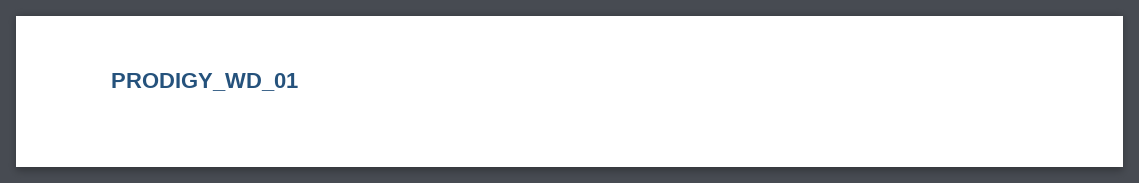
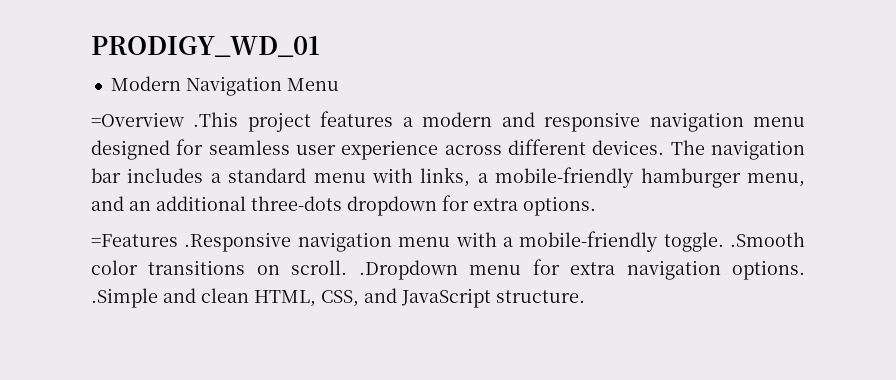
+ Modern Navigation Menu
+ =Overview .This project features a modern and responsive navigation menu designed for seamless user experience across different devices. The navigation bar includes a standard menu with links, a mobile-friendly hamburger menu, and an additional three-dots dropdown for extra options.
+ =Features .Responsive navigation menu with a mobile-friendly toggle. .Smooth color transitions on scroll. .Dropdown menu for extra navigation options. .Simple and clean HTML, CSS, and JavaScript structure.

